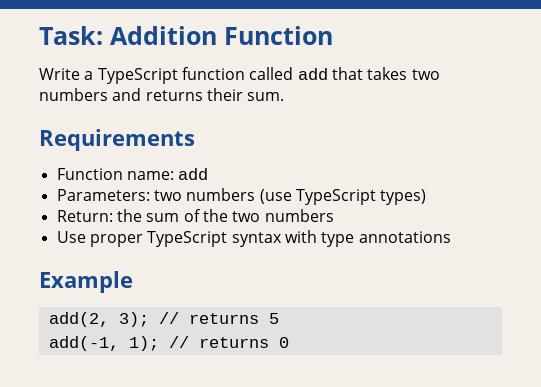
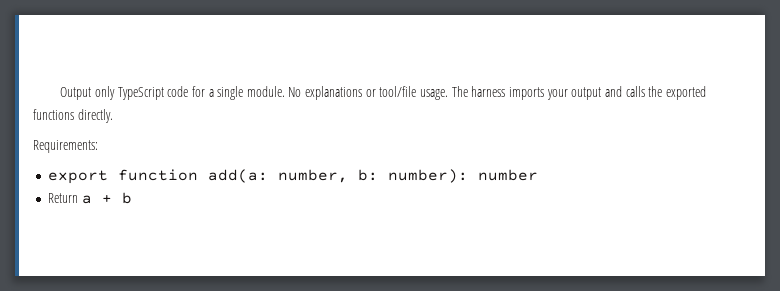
- Task: Addition Function
- Write a TypeScript function called add that takes two numbers and returns their sum.
- Requirements
- Function name: add
- Parameters: two numbers (use TypeScript types)
- Return: the sum of the two numbers
- Use proper TypeScript syntax with type annotations
- Example
- add(2, 3); // returns 5
- add(-1, 1); // returns 0
+ Output only TypeScript code for a single module. No explanations or tool/file usage. The harness imports your output and calls the exported functions directly.
+ Requirements:
+ export function add(a: number, b: number): number
+ Return a + b

